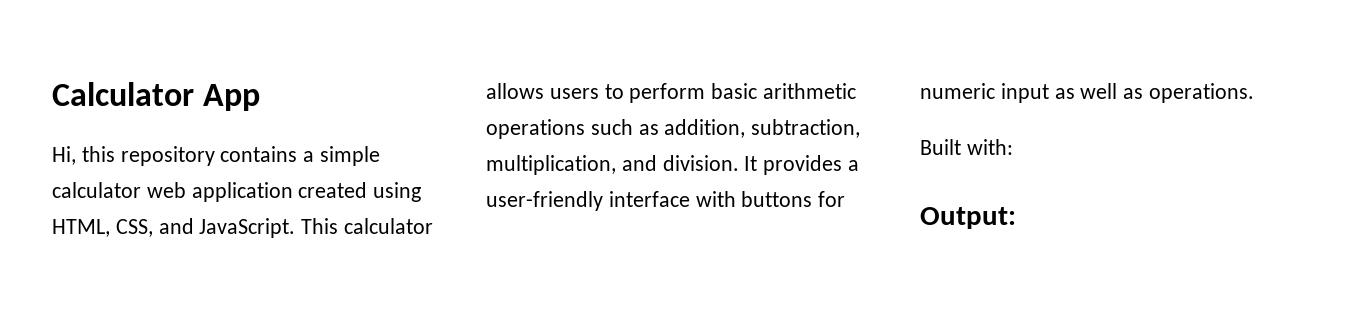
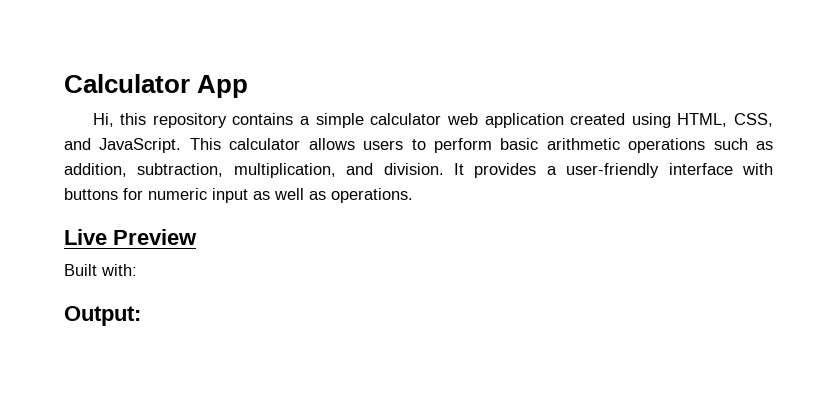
+ Live Preview

